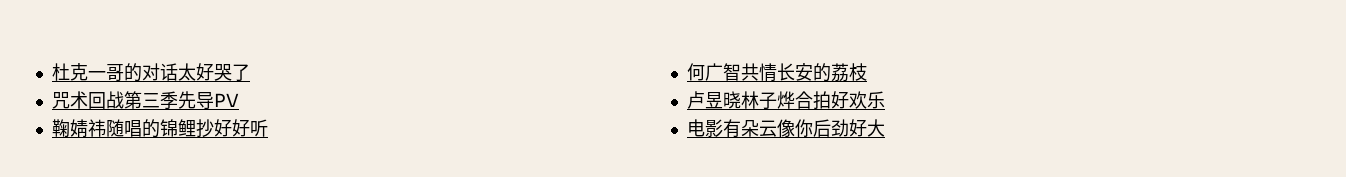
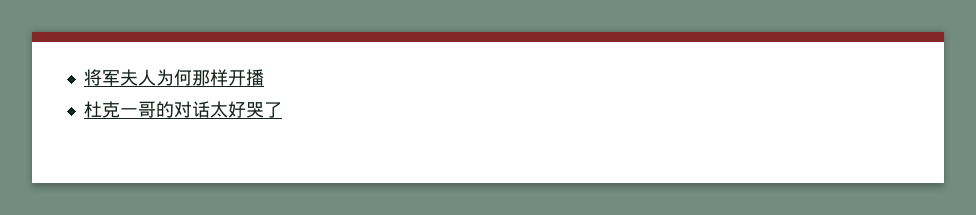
+ 将军夫人为何那样开播
- 咒术回战第三季先导PV
- 鞠婧祎随唱的锦鲤抄好好听
- 何广智共情长安的荔枝
- 卢昱晓林子烨合拍好欢乐
- 电影有朵云像你后劲好大

